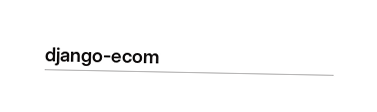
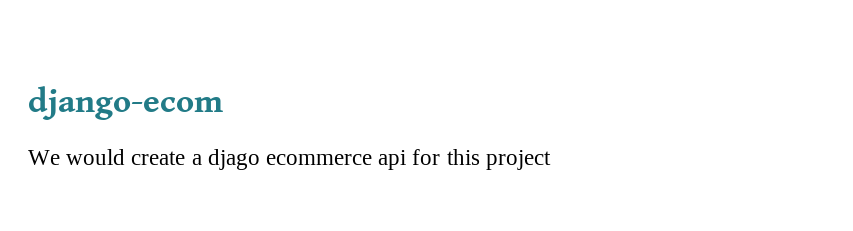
+ We would create a djago ecommerce api for this project

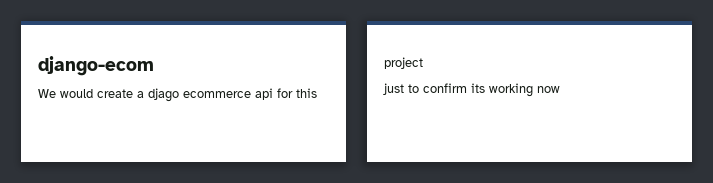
+ just to confirm its working now

